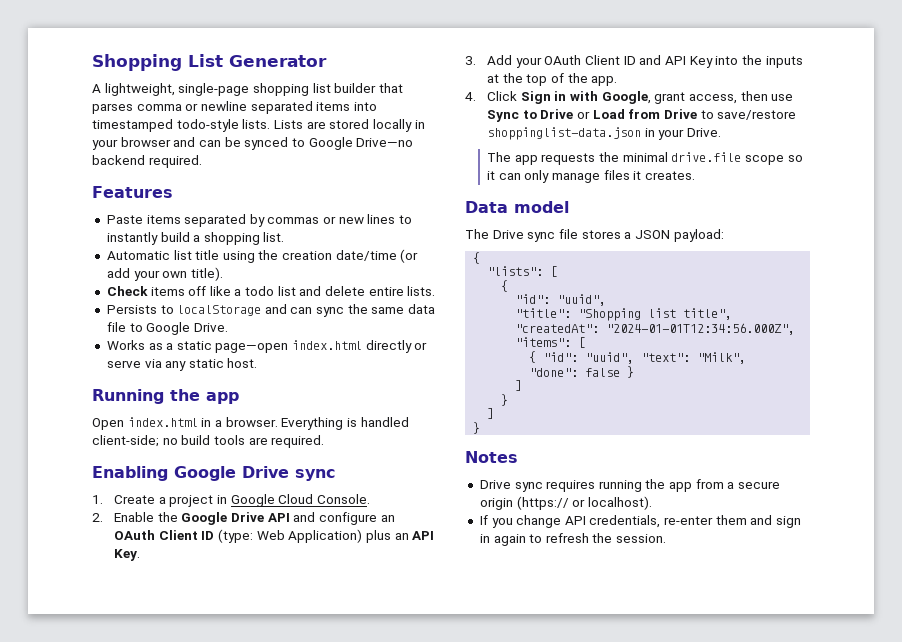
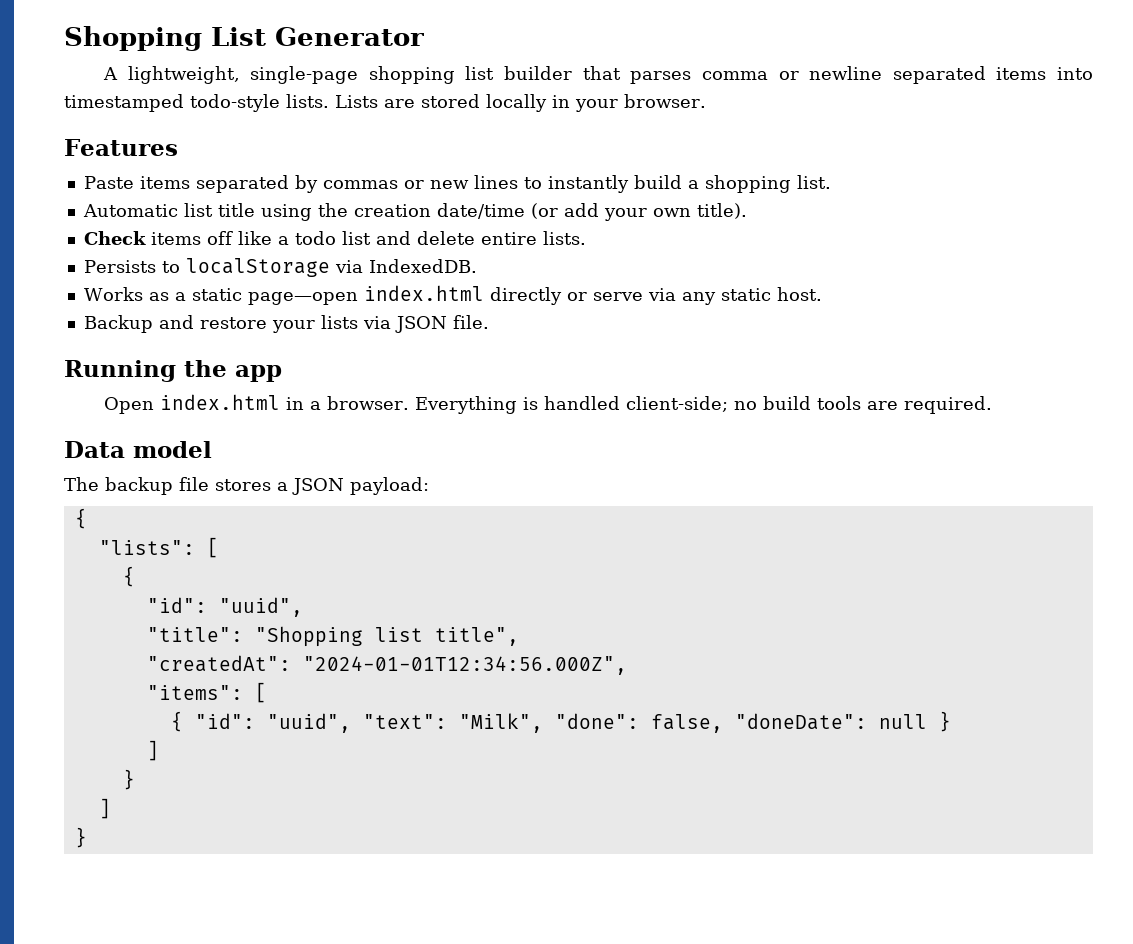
- Lists are stored locally in your browser and can be synced to Google Drive—no backend required.
+ Lists are stored locally in your browser.
- Persists to localStorage and can sync the same data file to Google Drive.
+ Persists to localStorage via IndexedDB.
+ Backup and restore your lists via JSON file.
- Enabling Google Drive sync
- 1. Create a project in Google Cloud Console.
- 2. Enable the Google Drive API and configure an OAuth Client ID (type: Web Application) plus an API Key.
- 3. Add your OAuth Client ID and API Key into the inputs at the top of the app.
- 4. Click Sign in with Google, grant access, then use Sync to Drive or Load from Drive to save/restore shoppinglist-data.json in your Drive.
- The app requests the minimal drive.file scope so it can only manage files it creates.
- The Drive sync file stores a JSON payload:
+ The backup file stores a JSON payload:
- { "id": "uuid", "text": "Milk", "done": false }
+ { "id": "uuid", "text": "Milk", "done": false, "doneDate": null }
- Notes
- Drive sync requires running the app from a secure origin (https:// or localhost).
- If you change API credentials, re-enter them and sign in again to refresh the session.

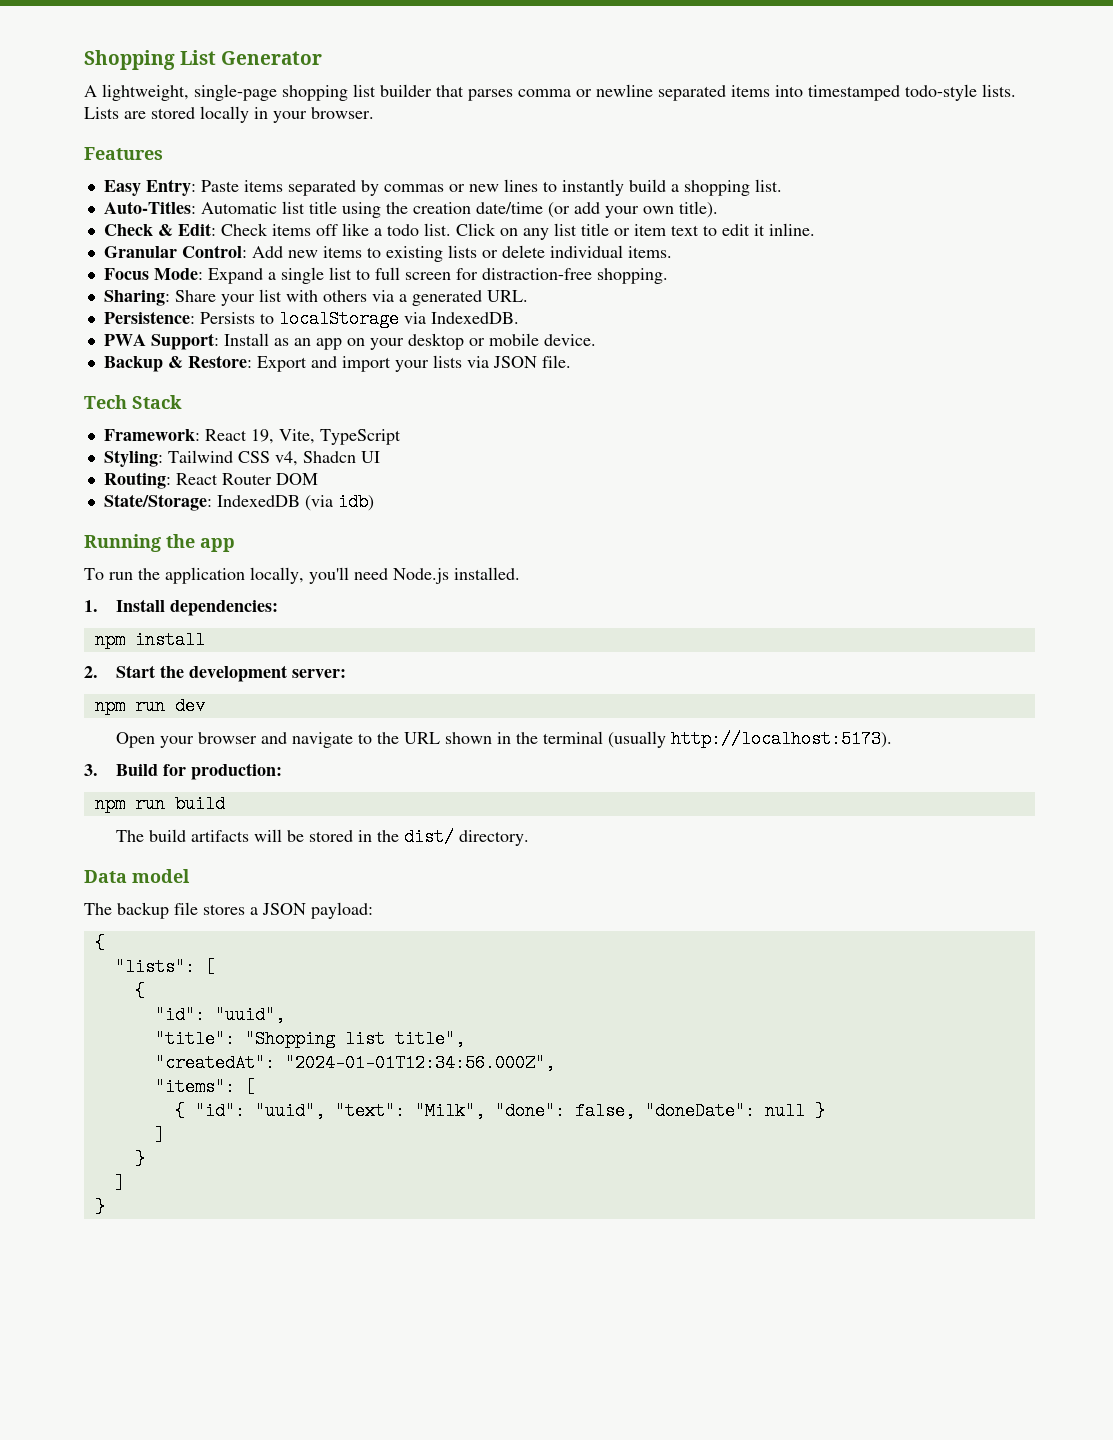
- Paste items separated by commas or new lines to instantly build a shopping list.
+ Easy Entry: Paste items separated by commas or new lines to instantly build a shopping list.
- Automatic list title using the creation date/time (or add your own title).
+ Auto-Titles: Automatic list title using the creation date/time (or add your own title).
- Check items off like a todo list and delete entire lists.
- Persists to localStorage via IndexedDB.
+ Check & Edit: Check items off like a todo list. Click on any list title or item text to edit it inline.
+ Granular Control: Add new items to existing lists or delete individual items.
+ Focus Mode: Expand a single list to full screen for distraction-free shopping.
+ Sharing: Share your list with others via a generated URL.
+ Persistence: Persists to localStorage via IndexedDB.
- Works as a static page—open index.html directly or serve via any static host.
- Backup and restore your lists via JSON file.
+ PWA Support: Install as an app on your desktop or mobile device.
+ Backup & Restore: Export and import your lists via JSON file.
+ Tech Stack
+ Framework: React 19, Vite, TypeScript
+ Styling: Tailwind CSS v4, Shadcn UI
+ Routing: React Router DOM
+ State/Storage: IndexedDB (via idb)
  Running the app
- Open index.html in a browser. Everything is handled client-side; no build tools are required.
+ To run the application locally, you'll need Node.js installed.
+ 1. Install dependencies:
+ npm install
+ 2. Start the development server:
+ npm run dev
+ Open your browser and navigate to the URL shown in the terminal (usually http://localhost:5173).
+ 3. Build for production:
+ npm run build
+ The build artifacts will be stored in the dist/ directory.

